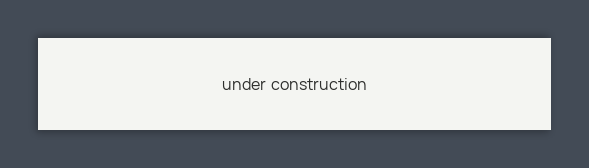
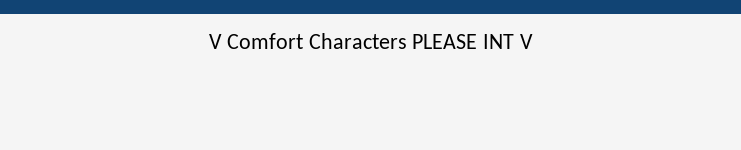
- under construction
+ V Comfort Characters PLEASE INT V

